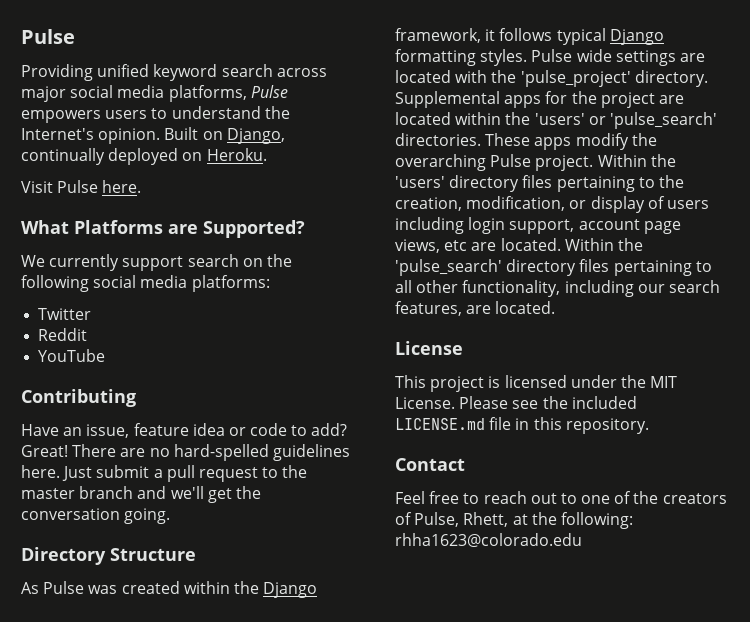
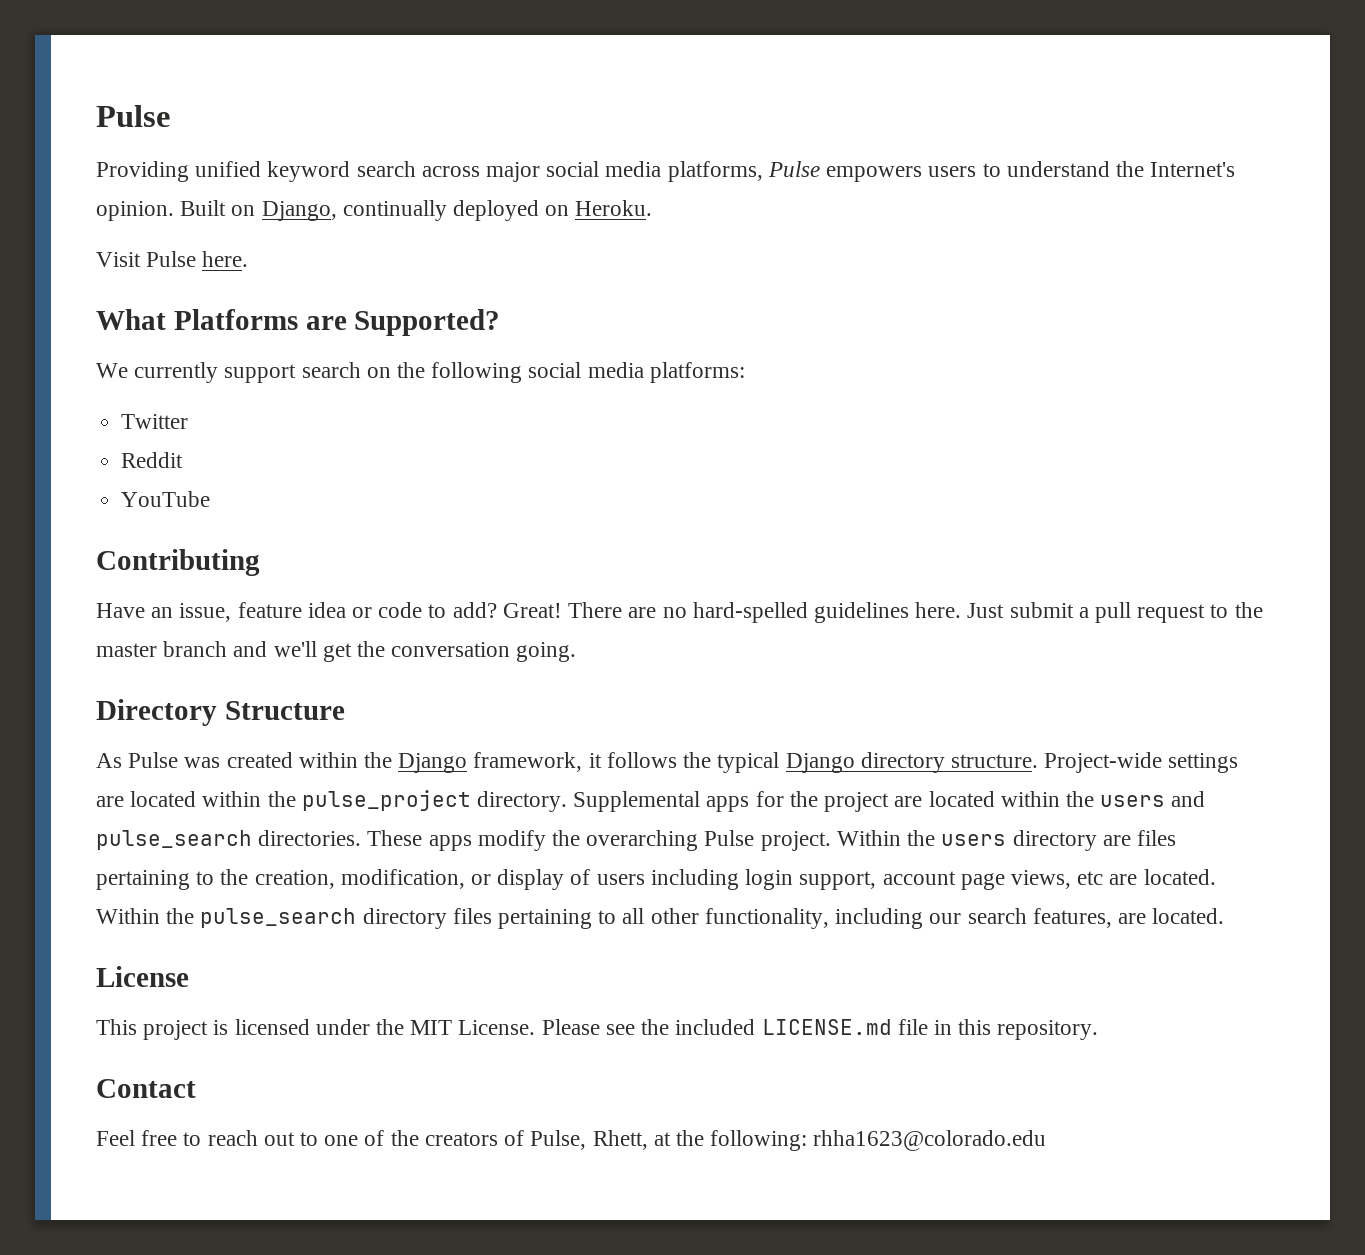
- As Pulse was created within the Django framework, it follows typical Django formatting styles. Pulse wide settings are located with the 'pulse_project' directory.
+ As Pulse was created within the Django framework, it follows the typical Django directory structure. Project-wide settings are located within the pulse_project directory.
- Supplemental apps for the project are located within the 'users' or 'pulse_search' directories.
+ Supplemental apps for the project are located within the users and pulse_search directories.
- Within the 'users' directory files pertaining to the creation, modification, or display of users including login support, account page views, etc are located.
+ Within the users directory are files pertaining to the creation, modification, or display of users including login support, account page views, etc are located.
- Within the 'pulse_search' directory files pertaining to all other functionality, including our search features, are located.
+ Within the pulse_search directory files pertaining to all other functionality, including our search features, are located.

